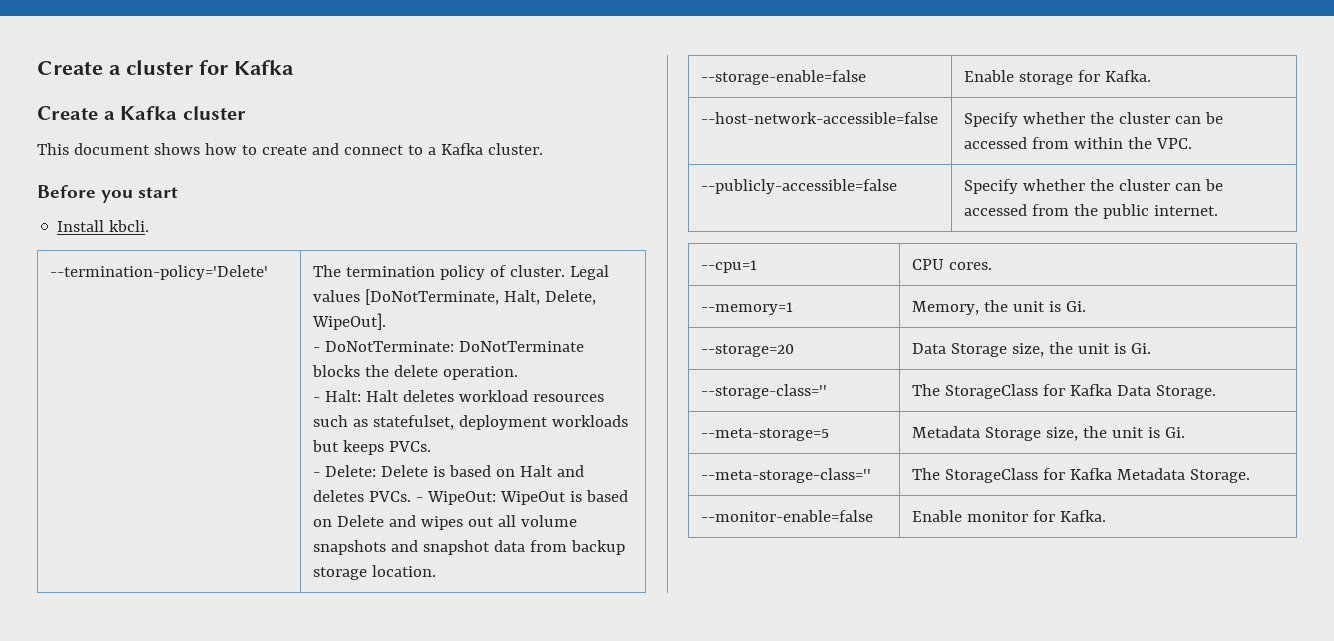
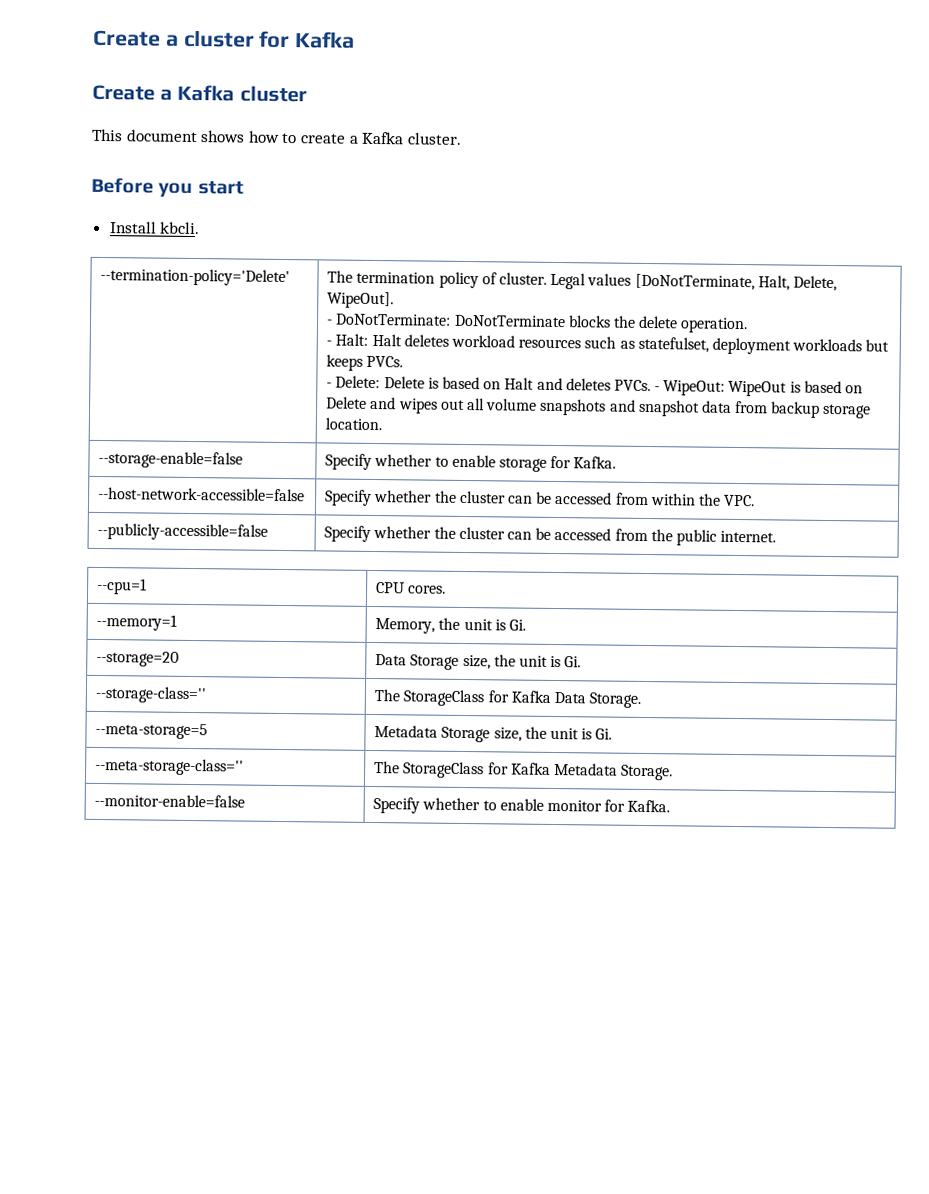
- This document shows how to create and connect to a Kafka cluster.
+ This document shows how to create a Kafka cluster.
- --storage-enable=false | Enable storage for Kafka.
+ --storage-enable=false | Specify whether to enable storage for Kafka.
- --monitor-enable=false | Enable monitor for Kafka.
+ --monitor-enable=false | Specify whether to enable monitor for Kafka.

